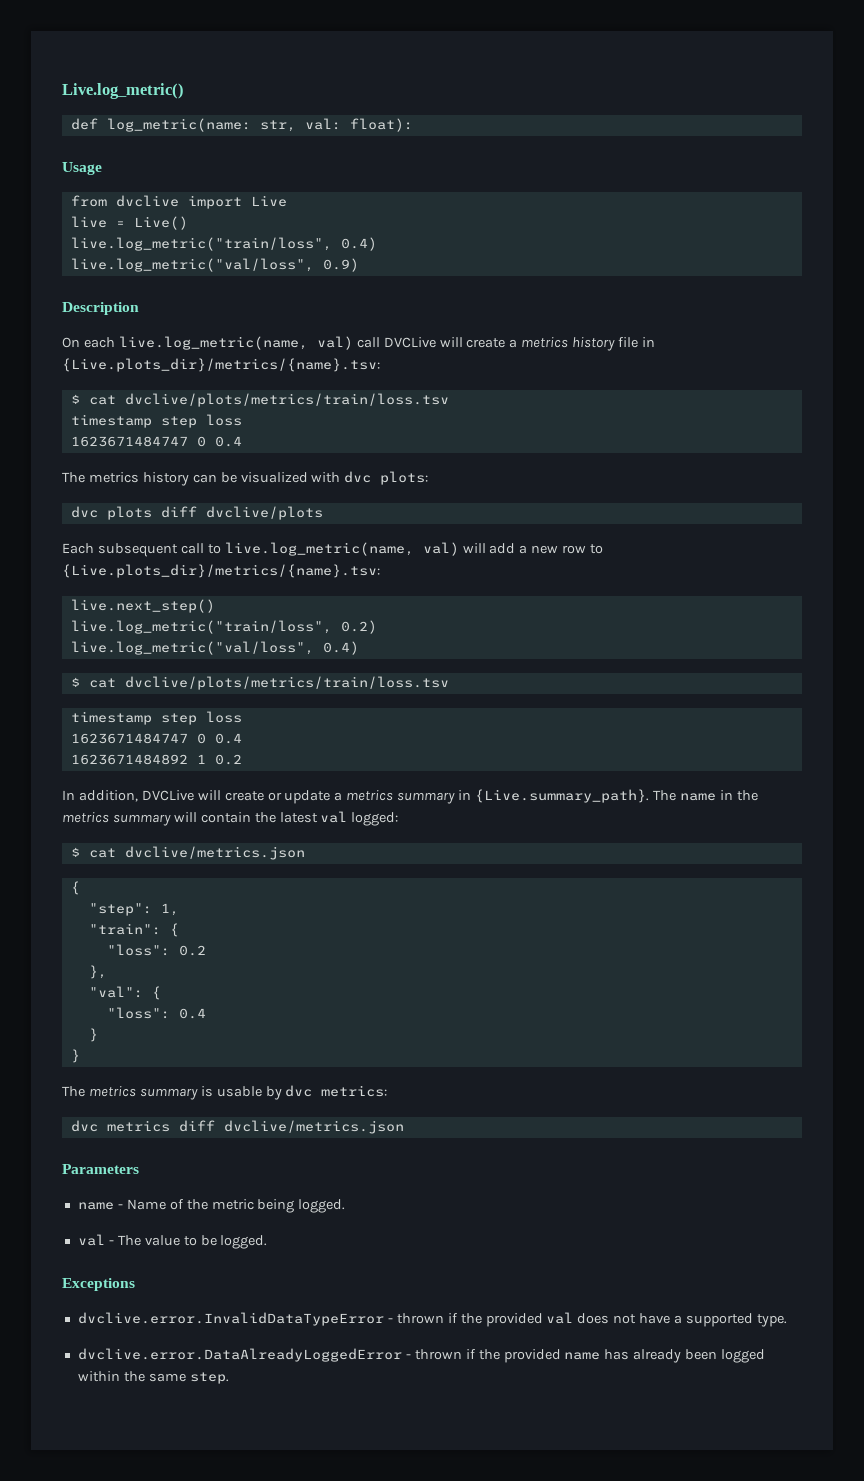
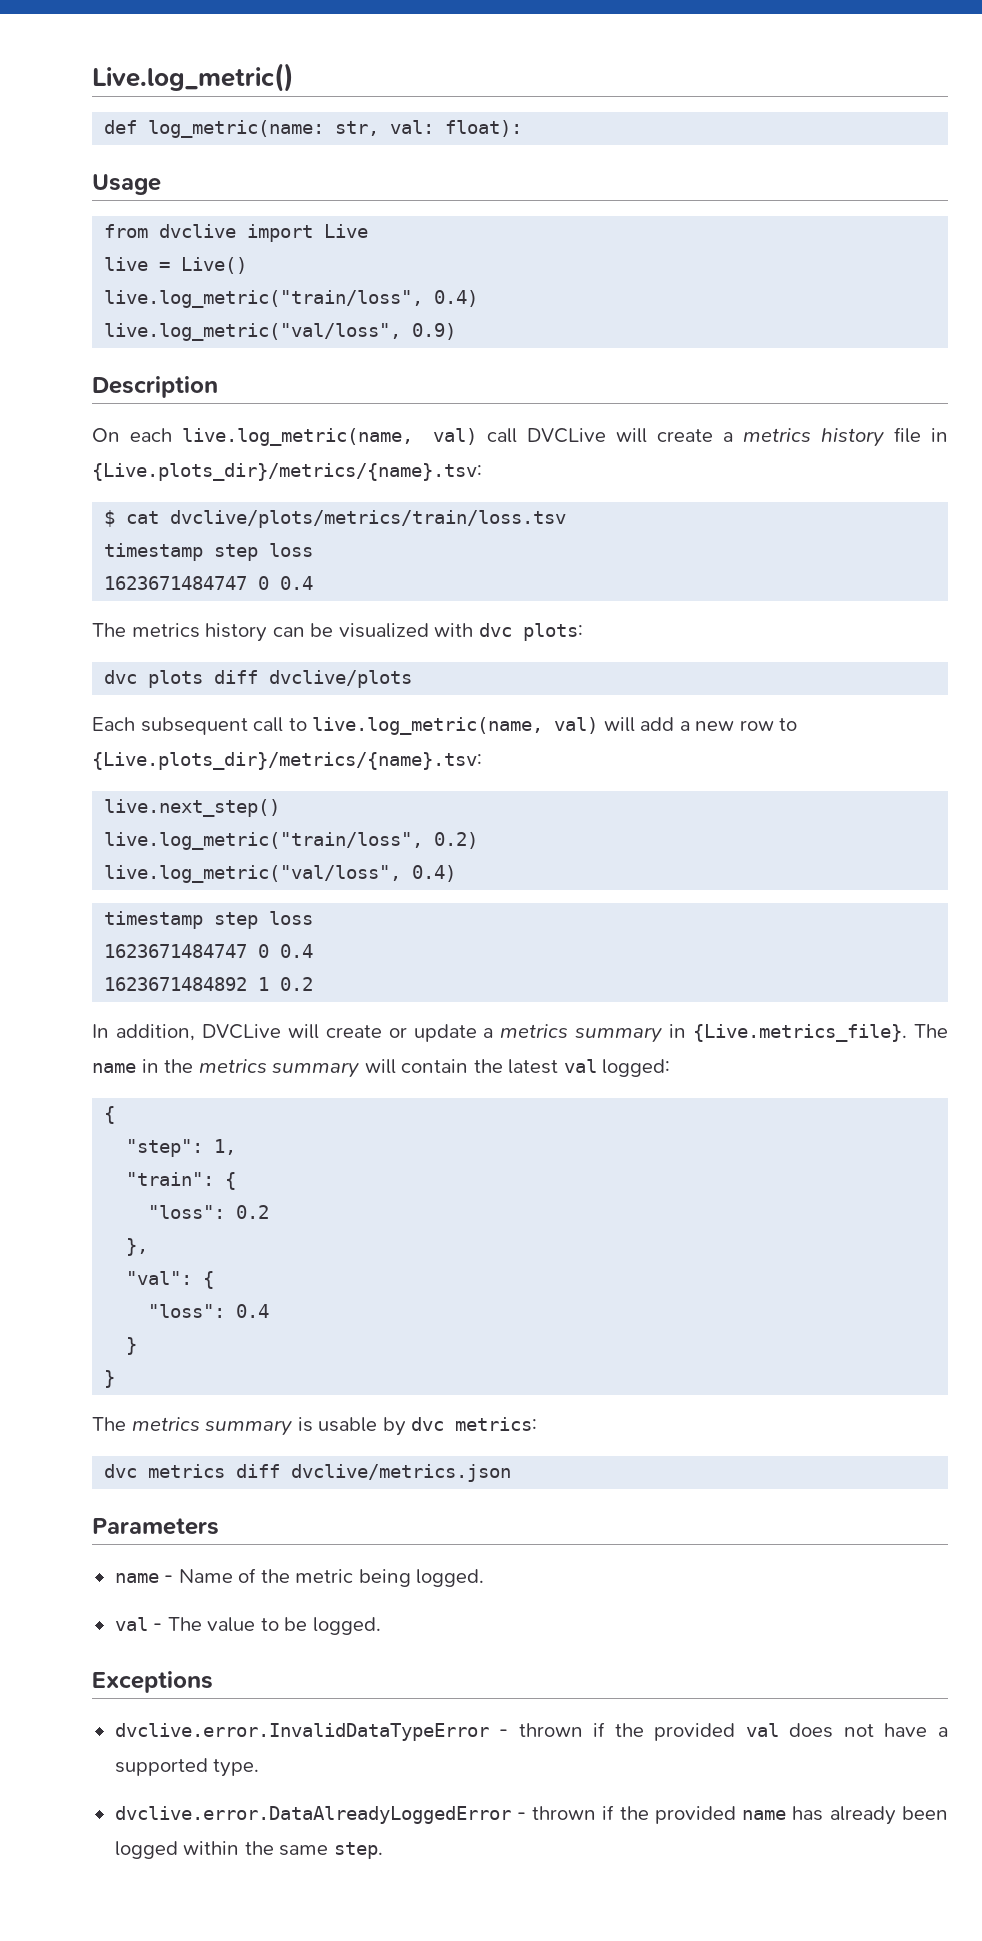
  live.log_metric("val/loss", 0.4)
- $ cat dvclive/plots/metrics/train/loss.tsv
- In addition, DVCLive will create or update a metrics summary in {Live.summary_path}. The name in the metrics summary will contain the latest val logged:
+ In addition, DVCLive will create or update a metrics summary in {Live.metrics_file}. The name in the metrics summary will contain the latest val logged:
- $ cat dvclive/metrics.json

